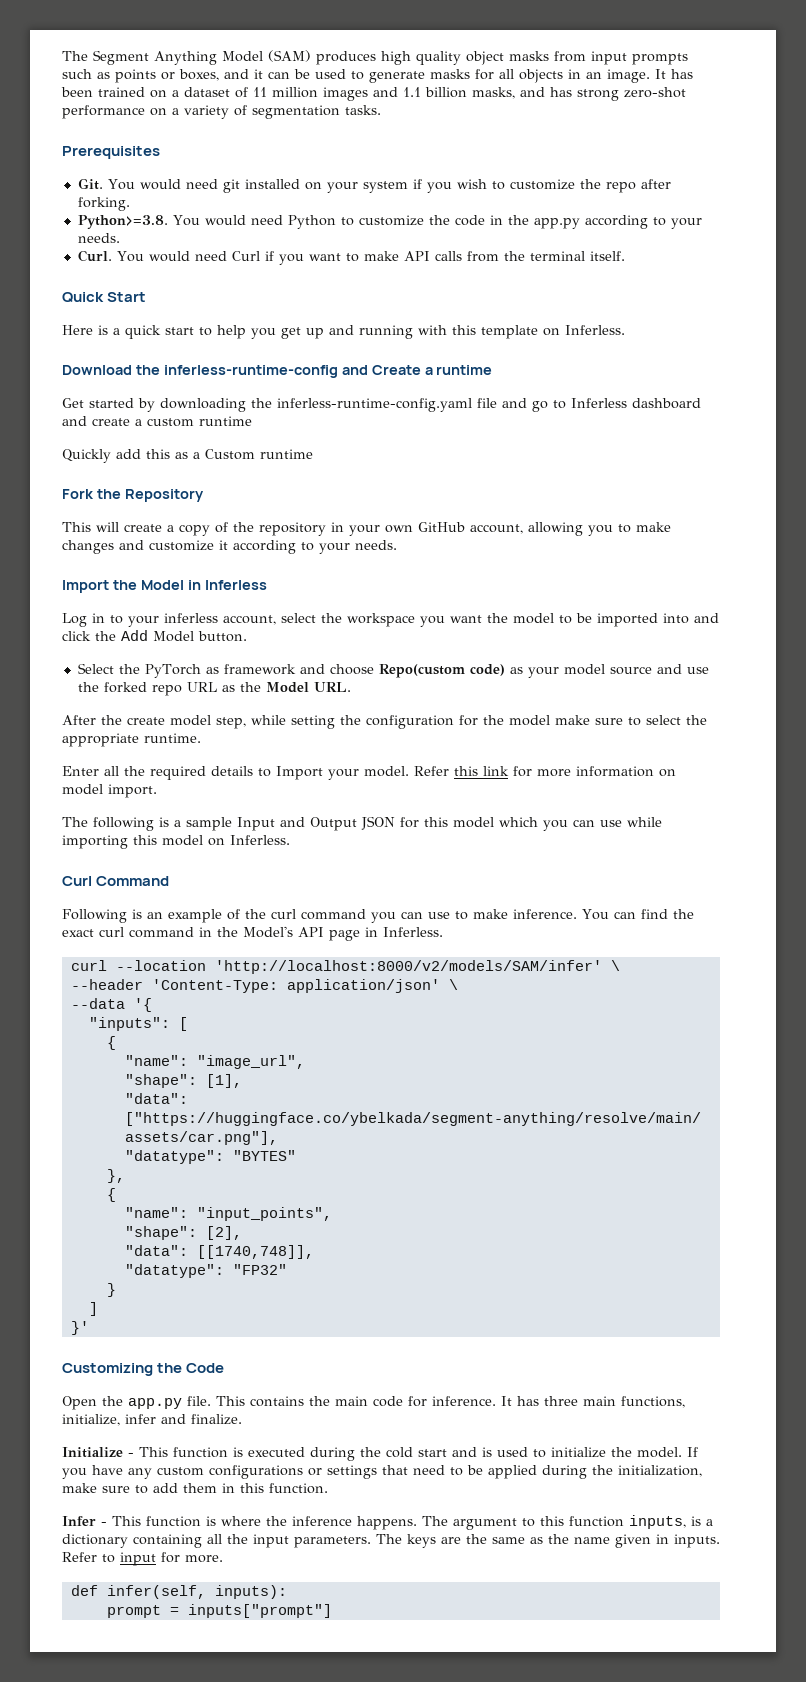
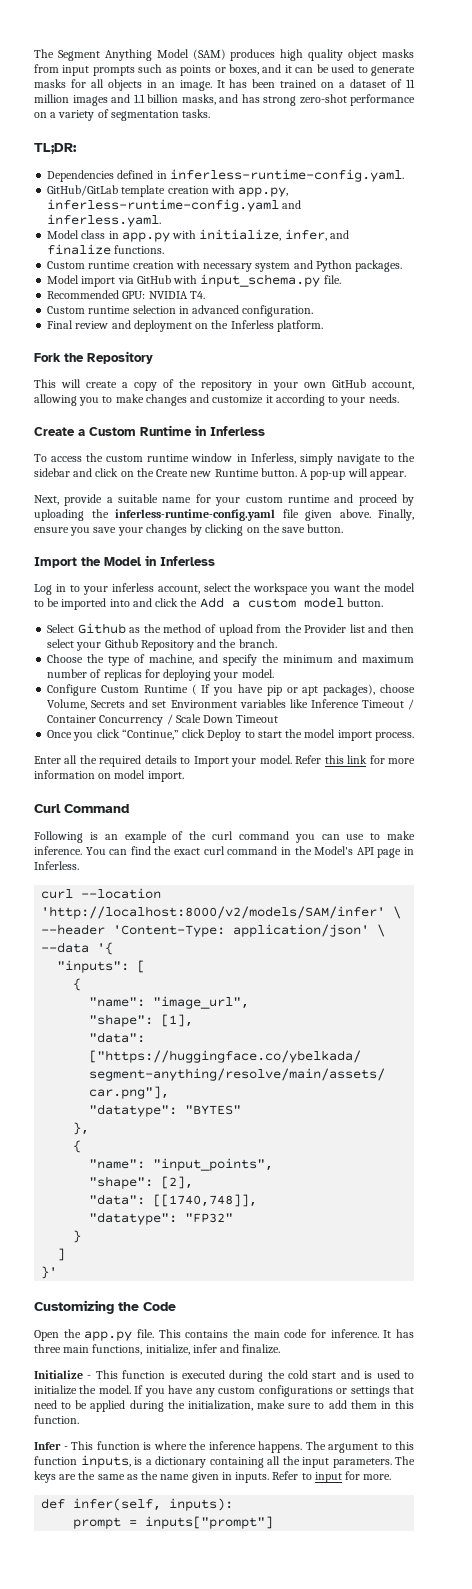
- Prerequisites
- Git. You would need git installed on your system if you wish to customize the repo after forking.
- Python>=3.8. You would need Python to customize the code in the app.py according to your needs.
- Curl. You would need Curl if you want to make API calls from the terminal itself.
- Quick Start
- Here is a quick start to help you get up and running with this template on Inferless.
- Download the inferless-runtime-config and Create a runtime
- Get started by downloading the inferless-runtime-config.yaml file and go to Inferless dashboard and create a custom runtime
- Quickly add this as a Custom runtime
+ TL;DR:
+ Dependencies defined in inferless-runtime-config.yaml.
+ GitHub/GitLab template creation with app.py, inferless-runtime-config.yaml and inferless.yaml.
+ Model class in app.py with initialize, infer, and finalize functions.
+ Custom runtime creation with necessary system and Python packages.
+ Model import via GitHub with input_schema.py file.
+ Recommended GPU: NVIDIA T4.
+ Custom runtime selection in advanced configuration.
+ Final review and deployment on the Inferless platform.
+ Create a Custom Runtime in Inferless
+ To access the custom runtime window in Inferless, simply navigate to the sidebar and click on the Create new Runtime button. A pop-up will appear.
+ Next, provide a suitable name for your custom runtime and proceed by uploading the inferless-runtime-config.yaml file given above. Finally, ensure you save your changes by clicking on the save button.
- Log in to your inferless account, select the workspace you want the model to be imported into and click the Add Model button.
+ Log in to your inferless account, select the workspace you want the model to be imported into and click the Add a custom model button.
- Select the PyTorch as framework and choose Repo(custom code) as your model source and use the forked repo URL as the Model URL.
- After the create model step, while setting the configuration for the model make sure to select the appropriate runtime.
+ Select Github as the method of upload from the Provider list and then select your Github Repository and the branch.
+ Choose the type of machine, and specify the minimum and maximum number of replicas for deploying your model.
+ Configure Custom Runtime ( If you have pip or apt packages), choose Volume, Secrets and set Environment variables like Inference Timeout / Container Concurrency / Scale Down Timeout
+ Once you click “Continue,” click Deploy to start the model import process.
- The following is a sample Input and Output JSON for this model which you can use while importing this model on Inferless.

